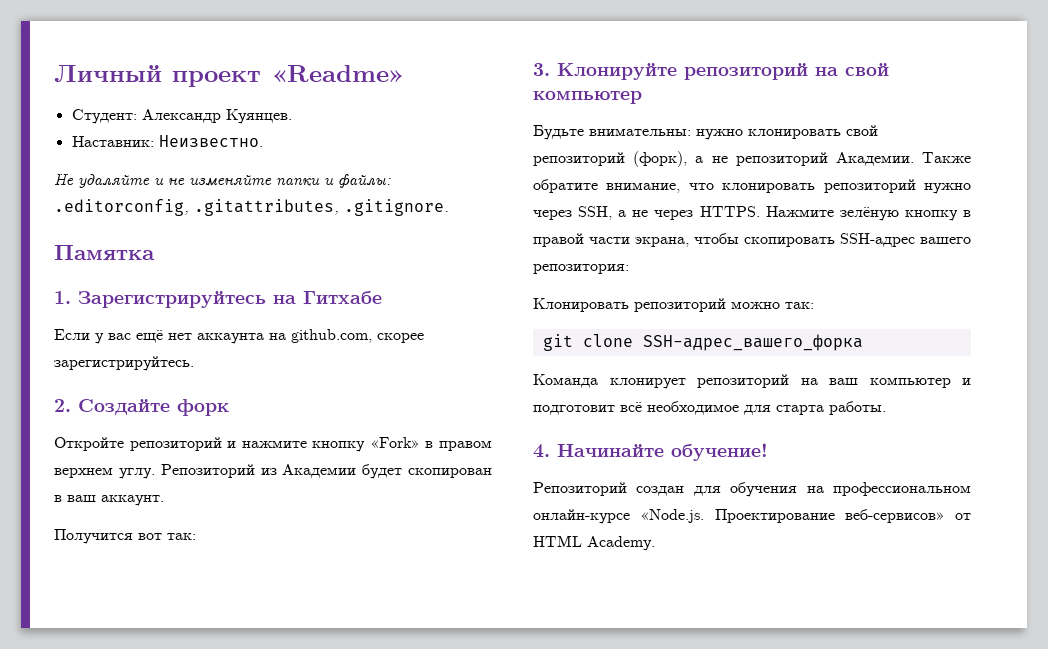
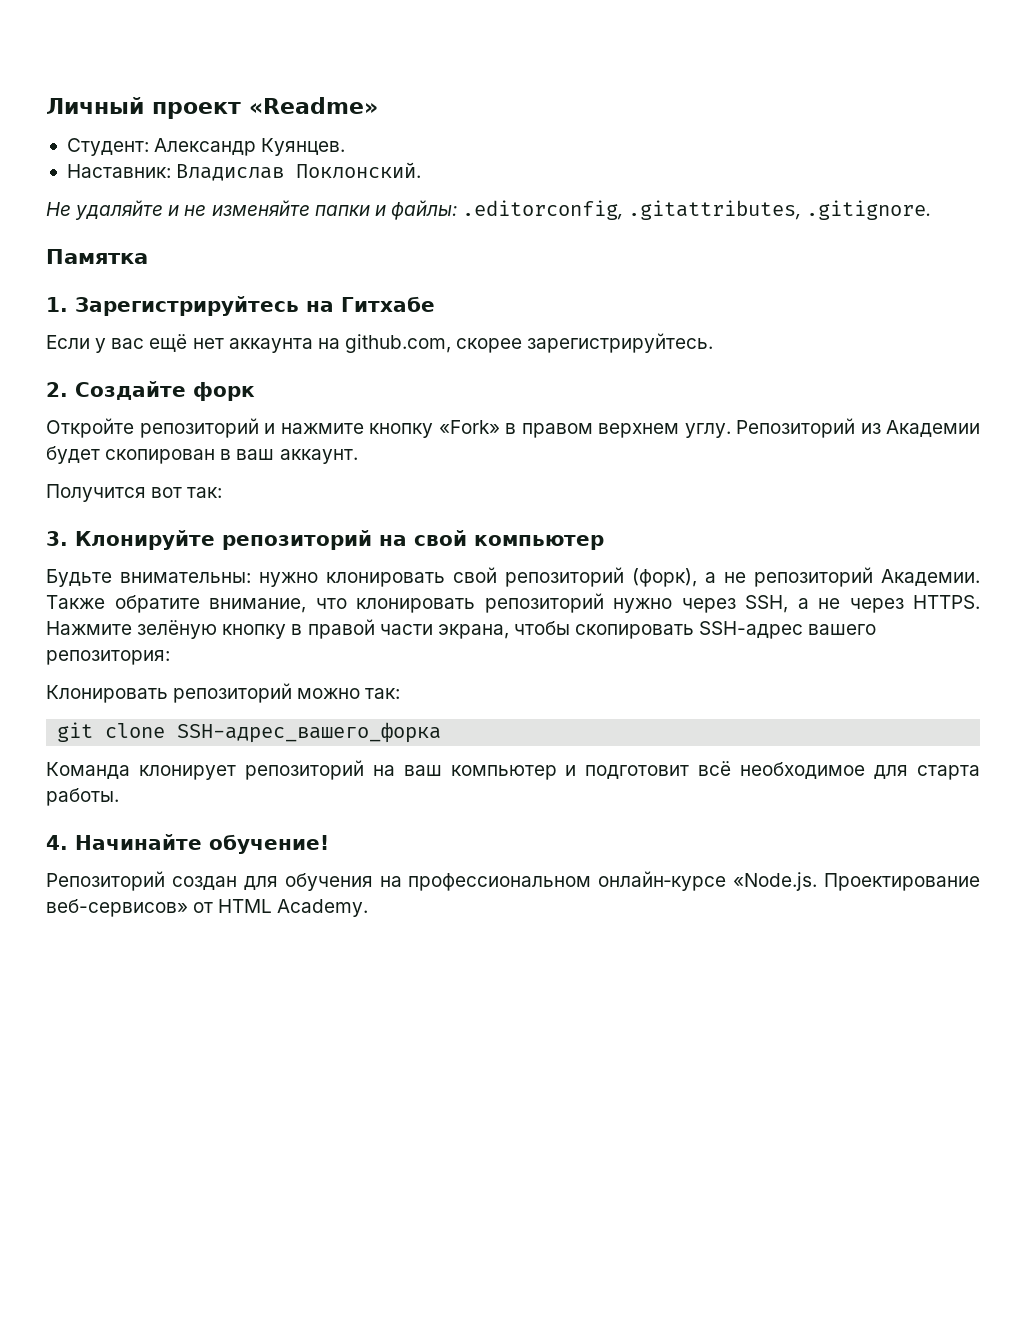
- Наставник: Неизвестно.
+ Наставник: Владислав Поклонский.

